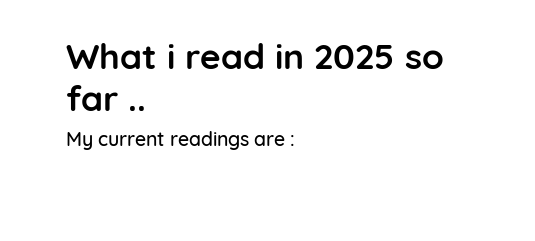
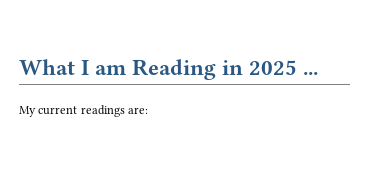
- What i read in 2025 so far ..
+ What I am Reading in 2025 ...
- My current readings are :
+ My current readings are:

